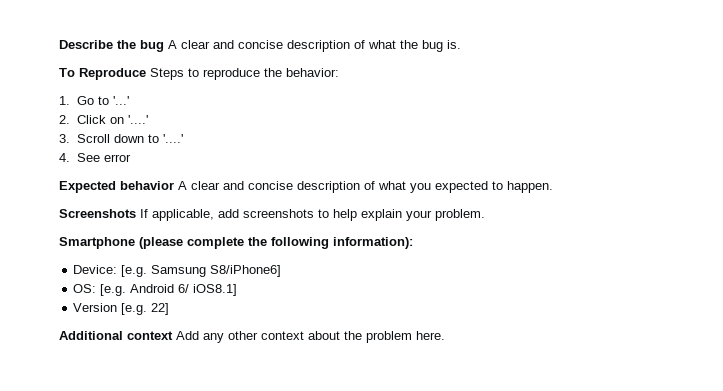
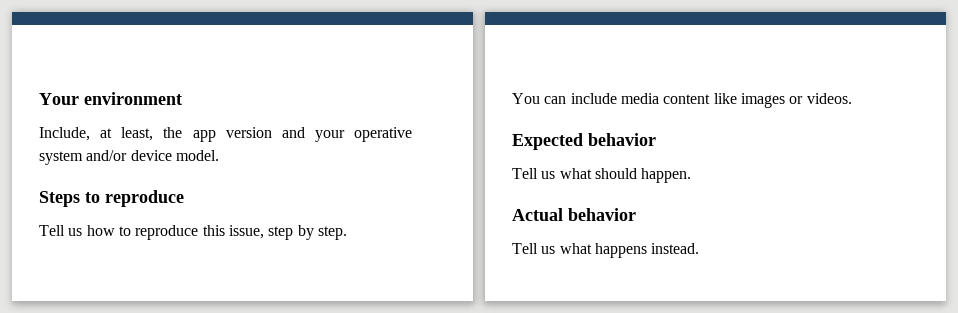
- Describe the bug A clear and concise description of what the bug is.
- To Reproduce Steps to reproduce the behavior:
- 1. Go to '...'
- 2. Click on '....'
- 3. Scroll down to '....'
- 4. See error
- Expected behavior A clear and concise description of what you expected to happen.
- Screenshots If applicable, add screenshots to help explain your problem.
- Smartphone (please complete the following information):
- Device: [e.g. Samsung S8/iPhone6]
- OS: [e.g. Android 6/ iOS8.1]
- Version [e.g. 22]
- Additional context Add any other context about the problem here.
+ Your environment
+ Include, at least, the app version and your operative system and/or device model.
+ Steps to reproduce
+ Tell us how to reproduce this issue, step by step.
+ You can include media content like images or videos.
+ Expected behavior
+ Tell us what should happen.
+ Actual behavior
+ Tell us what happens instead.

